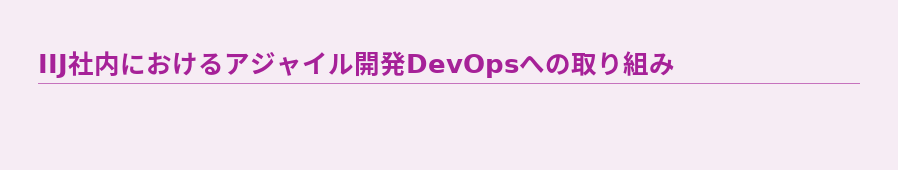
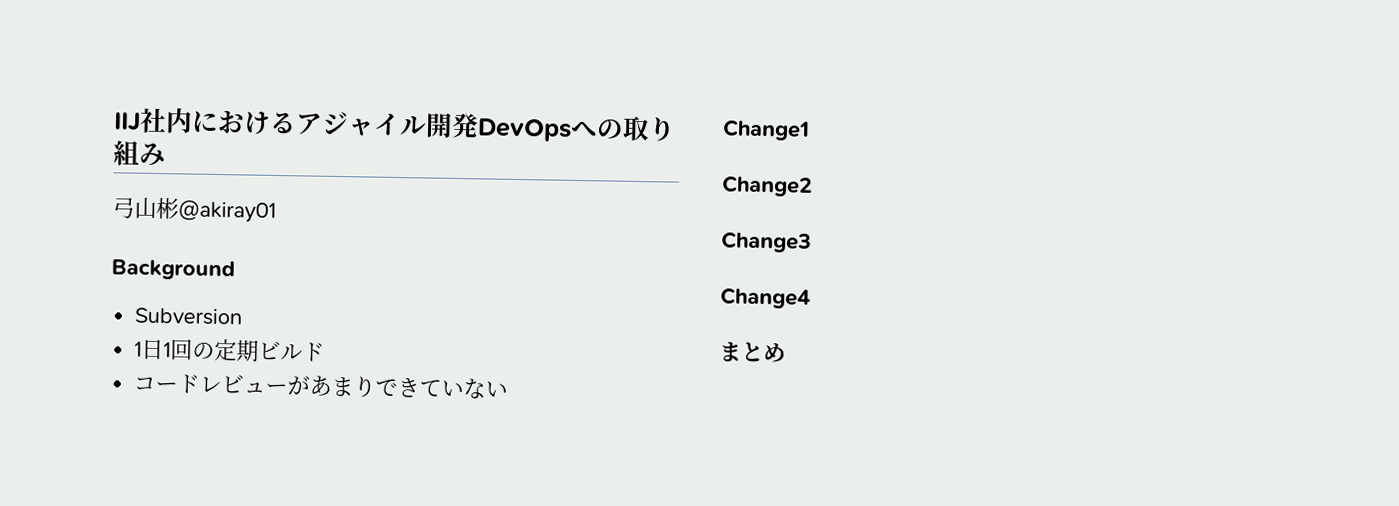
+ 弓山彬@akiray01
+ Background
+ Subversion
+ 1日1回の定期ビルド
+ コードレビューがあまりできていない
+ Change1
+ Change2
+ Change3
+ Change4
+ まとめ

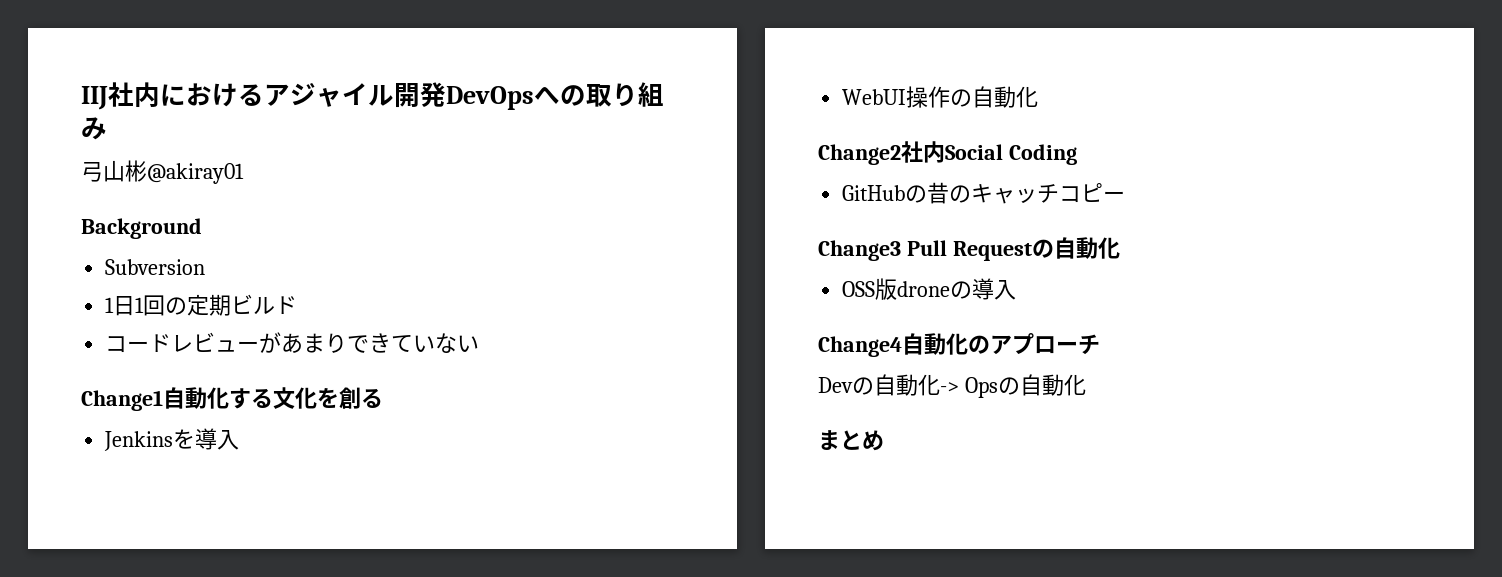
- Change1
- Change2
- Change3
- Change4
+ Change1自動化する文化を創る
+ Jenkinsを導入
+ WebUI操作の自動化
+ Change2社内Social Coding
+ GitHubの昔のキャッチコピー
+ Change3 Pull Requestの自動化
+ OSS版droneの導入
+ Change4自動化のアプローチ
+ Devの自動化-> Opsの自動化

